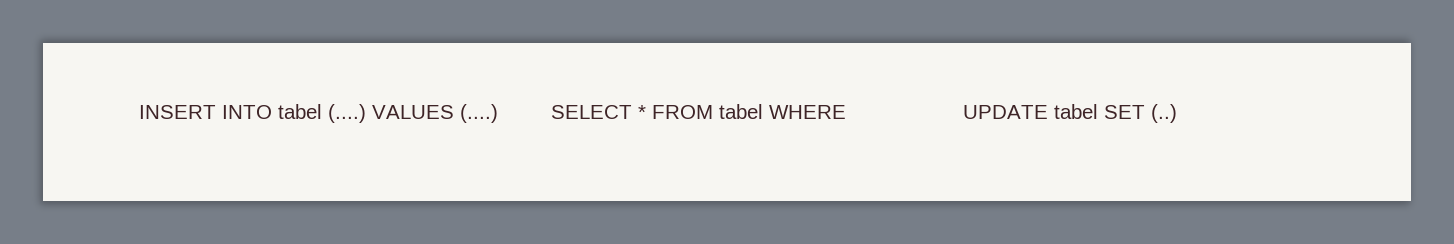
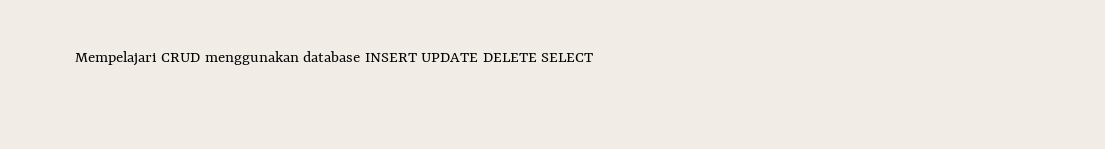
- INSERT INTO tabel (....) VALUES (....) SELECT * FROM tabel WHERE UPDATE tabel SET (..)
+ Mempelajari CRUD menggunakan database INSERT UPDATE DELETE SELECT

